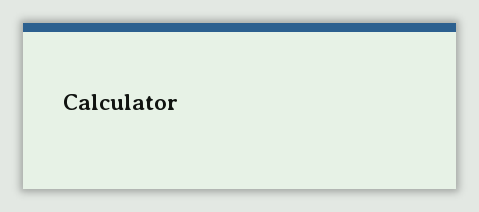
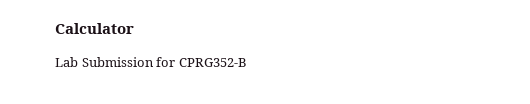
+ Lab Submission for CPRG352-B

